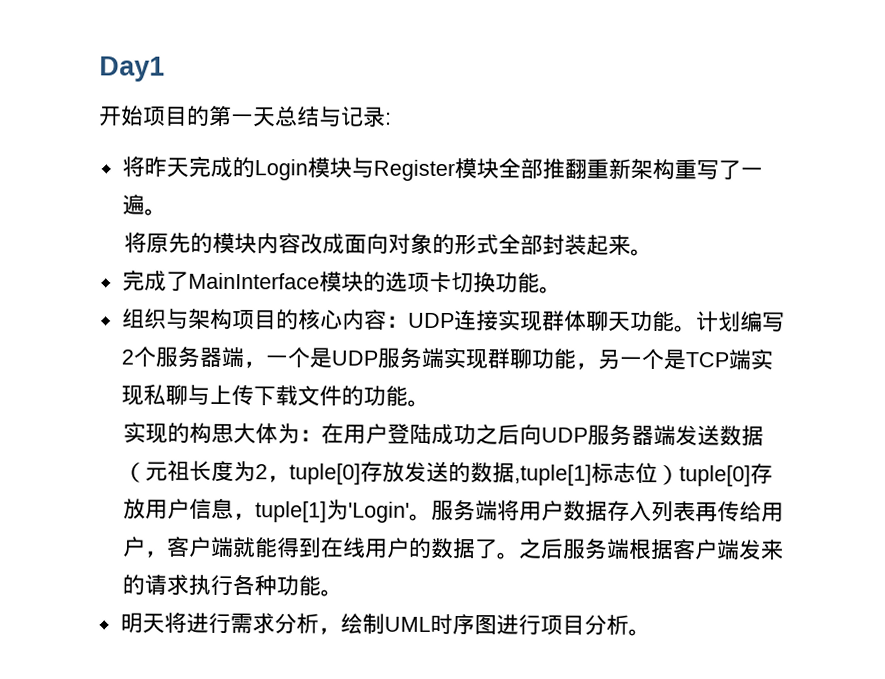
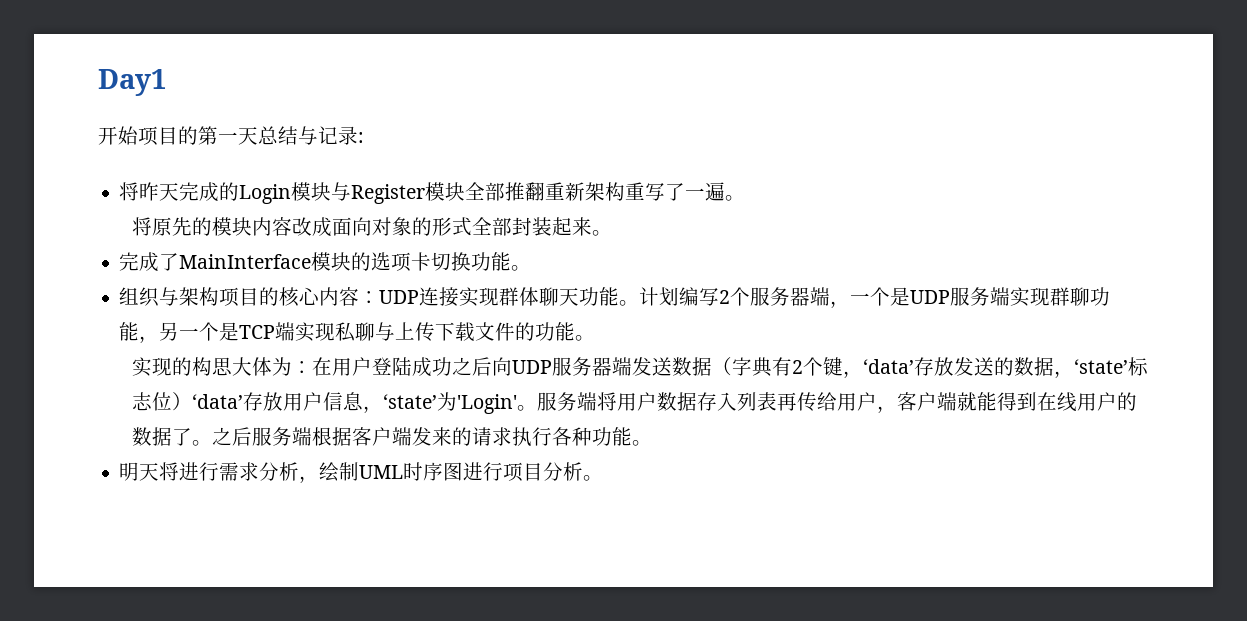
- 实现的构思大体为：在用户登陆成功之后向UDP服务器端发送数据（元祖长度为2，tuple[0]存放发送的数据,tuple[1]标志位）tuple[0]存放用户信息，tuple[1]为'Login'。
+ 实现的构思大体为：在用户登陆成功之后向UDP服务器端发送数据（字典有2个键，‘data’存放发送的数据，‘state’标志位）‘data’存放用户信息，‘state’为'Login'。

